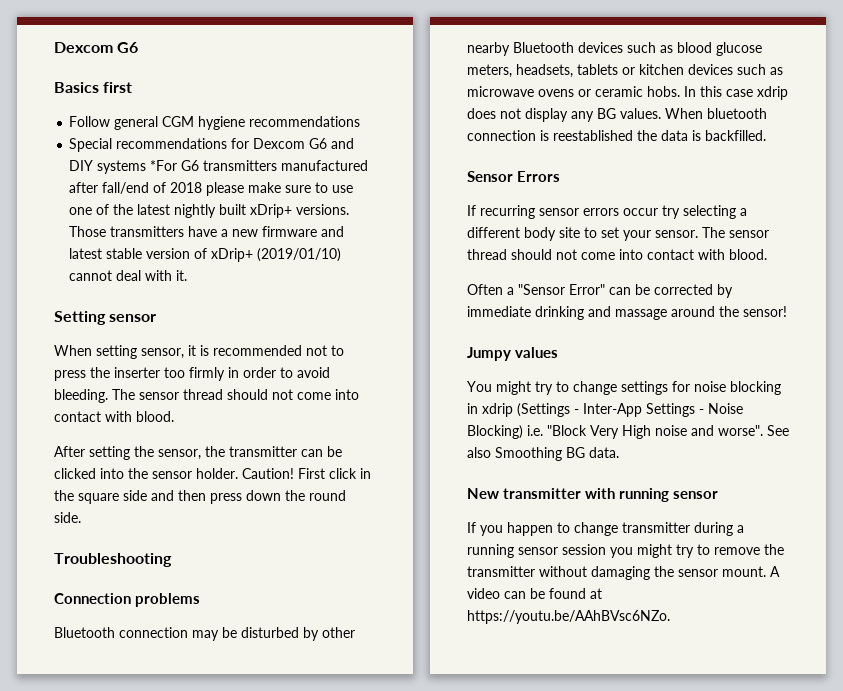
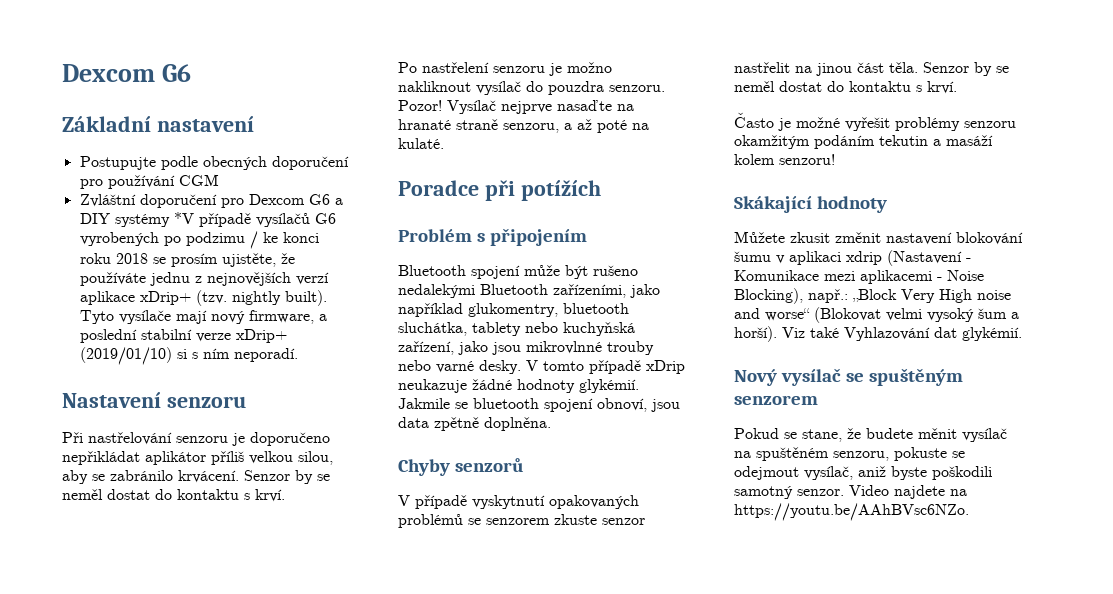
- Basics first
- Follow general CGM hygiene recommendations
- Special recommendations for Dexcom G6 and DIY systems *For G6 transmitters manufactured after fall/end of 2018 please make sure to use one of the latest nightly built xDrip+ versions. Those transmitters have a new firmware and latest stable version of xDrip+ (2019/01/10) cannot deal with it.
- Setting sensor
- When setting sensor, it is recommended not to press the inserter too firmly in order to avoid bleeding. The sensor thread should not come into contact with blood.
- After setting the sensor, the transmitter can be clicked into the sensor holder. Caution! First click in the square side and then press down the round side.
- Troubleshooting
- Connection problems
- Bluetooth connection may be disturbed by other nearby Bluetooth devices such as blood glucose meters, headsets, tablets or kitchen devices such as microwave ovens or ceramic hobs. In this case xdrip does not display any BG values. When bluetooth connection is reestablished the data is backfilled.
- Sensor Errors
- If recurring sensor errors occur try selecting a different body site to set your sensor. The sensor thread should not come into contact with blood.
- Often a "Sensor Error" can be corrected by immediate drinking and massage around the sensor!
- Jumpy values
- You might try to change settings for noise blocking in xdrip (Settings - Inter-App Settings - Noise Blocking) i.e. "Block Very High noise and worse". See also Smoothing BG data.
- New transmitter with running sensor
- If you happen to change transmitter during a running sensor session you might try to remove the transmitter without damaging the sensor mount. A video can be found at https://youtu.be/AAhBVsc6NZo.
+ Základní nastavení
+ Postupujte podle obecných doporučení pro používání CGM
+ Zvláštní doporučení pro Dexcom G6 a DIY systémy *V případě vysílačů G6 vyrobených po podzimu / ke konci roku 2018 se prosím ujistěte, že používáte jednu z nejnovějších verzí aplikace xDrip+ (tzv. nightly built). Tyto vysílače mají nový firmware, a poslední stabilní verze xDrip+ (2019/01/10) si s ním neporadí.
+ Nastavení senzoru
+ Při nastřelování senzoru je doporučeno nepřikládat aplikátor příliš velkou silou, aby se zabránilo krvácení. Senzor by se neměl dostat do kontaktu s krví.
+ Po nastřelení senzoru je možno nakliknout vysílač do pouzdra senzoru. Pozor! Vysílač nejprve nasaďte na hranaté straně senzoru, a až poté na kulaté.
+ Poradce při potížích
+ Problém s připojením
+ Bluetooth spojení může být rušeno nedalekými Bluetooth zařízeními, jako například glukomentry, bluetooth sluchátka, tablety nebo kuchyňská zařízení, jako jsou mikrovlnné trouby nebo varné desky. V tomto případě xDrip neukazuje žádné hodnoty glykémií. Jakmile se bluetooth spojení obnoví, jsou data zpětně doplněna.
+ Chyby senzorů
+ V případě vyskytnutí opakovaných problémů se senzorem zkuste senzor nastřelit na jinou část těla. Senzor by se neměl dostat do kontaktu s krví.
+ Často je možné vyřešit problémy senzoru okamžitým podáním tekutin a masáží kolem senzoru!
+ Skákající hodnoty
+ Můžete zkusit změnit nastavení blokování šumu v aplikaci xdrip (Nastavení - Komunikace mezi aplikacemi - Noise Blocking), např.: „Block Very High noise and worse“ (Blokovat velmi vysoký šum a horší). Viz také Vyhlazování dat glykémií.
+ Nový vysílač se spuštěným senzorem
+ Pokud se stane, že budete měnit vysílač na spuštěném senzoru, pokuste se odejmout vysílač, aniž byste poškodili samotný senzor. Video najdete na https://youtu.be/AAhBVsc6NZo.

